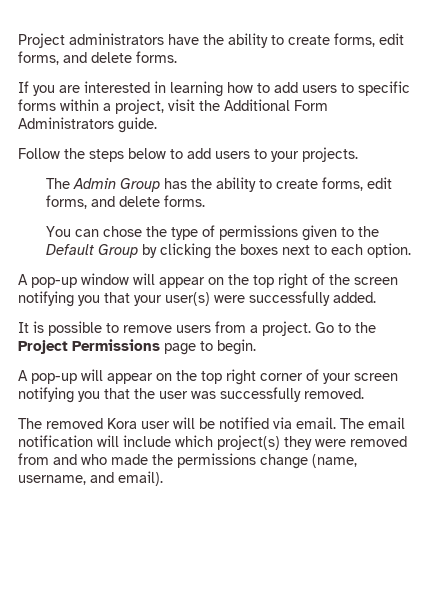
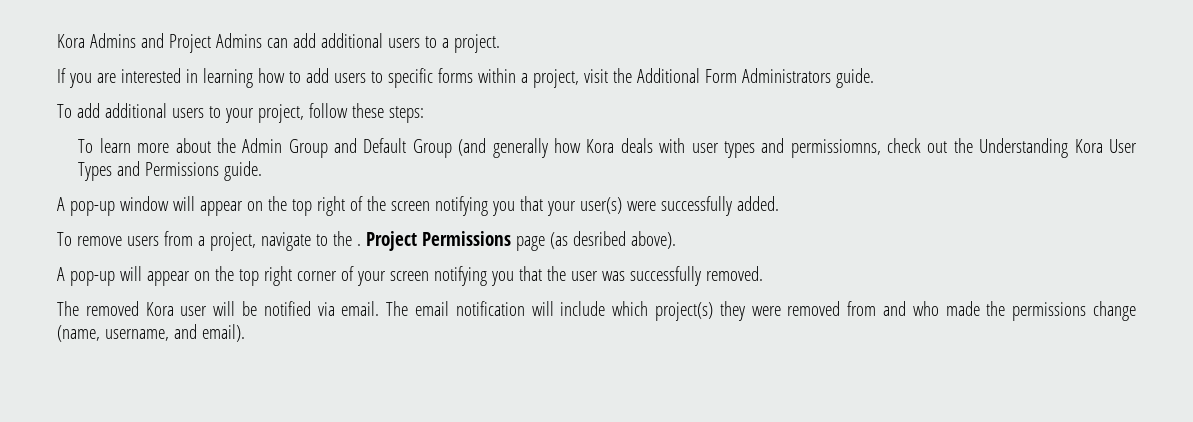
- Project administrators have the ability to create forms, edit forms, and delete forms.
+ Kora Admins and Project Admins can add additional users to a project.
- Follow the steps below to add users to your projects.
- The Admin Group has the ability to create forms, edit forms, and delete forms.
- You can chose the type of permissions given to the Default Group by clicking the boxes next to each option.
+ To add additional users to your project, follow these steps:
+ To learn more about the Admin Group and Default Group (and generally how Kora deals with user types and permissiomns, check out the Understanding Kora User Types and Permissions guide.
- It is possible to remove users from a project. Go to the Project Permissions page to begin.
+ To remove users from a project, navigate to the . Project Permissions page (as desribed above).

